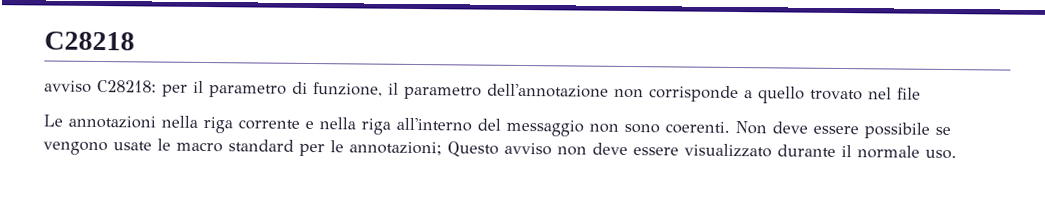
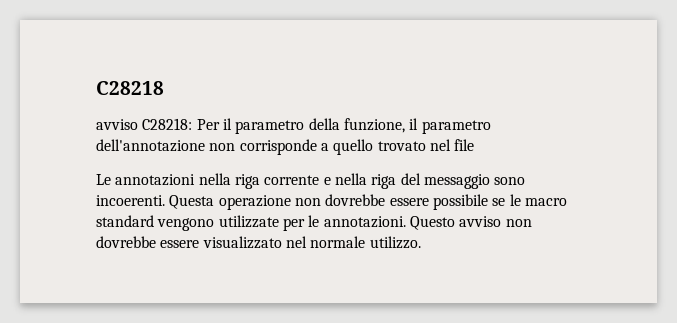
- avviso C28218: per il parametro di funzione, il parametro dell'annotazione non corrisponde a quello trovato nel file
+ avviso C28218: Per il parametro della funzione, il parametro dell'annotazione non corrisponde a quello trovato nel file
- Le annotazioni nella riga corrente e nella riga all'interno del messaggio non sono coerenti. Non deve essere possibile se vengono usate le macro standard per le annotazioni; Questo avviso non deve essere visualizzato durante il normale uso.
+ Le annotazioni nella riga corrente e nella riga del messaggio sono incoerenti. Questa operazione non dovrebbe essere possibile se le macro standard vengono utilizzate per le annotazioni. Questo avviso non dovrebbe essere visualizzato nel normale utilizzo.

